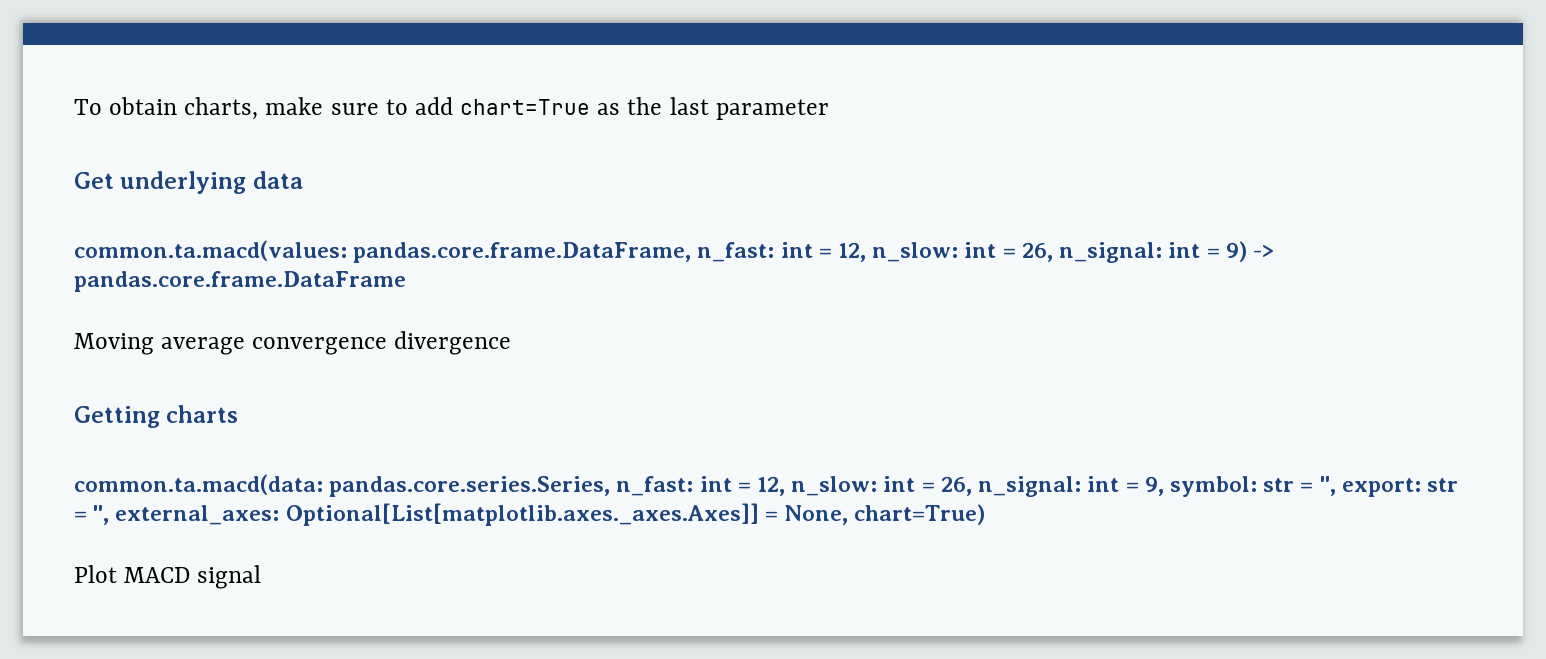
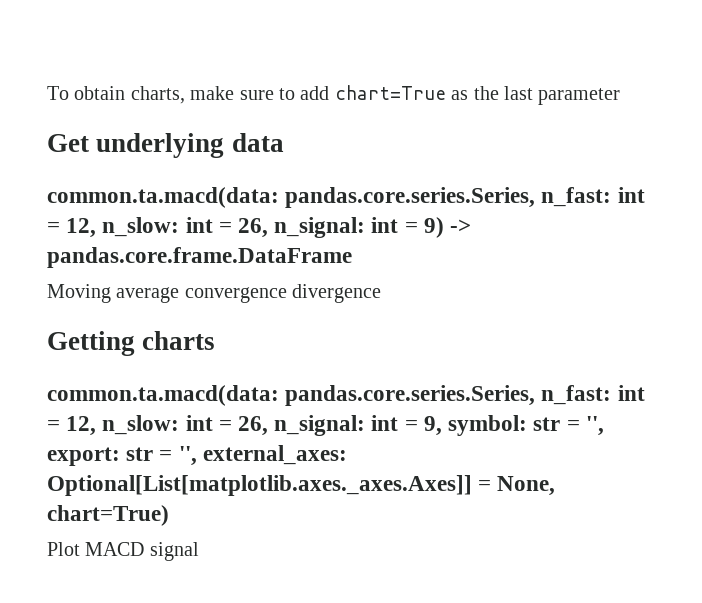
- common.ta.macd(values: pandas.core.frame.DataFrame, n_fast: int = 12, n_slow: int = 26, n_signal: int = 9) -> pandas.core.frame.DataFrame
+ common.ta.macd(data: pandas.core.series.Series, n_fast: int = 12, n_slow: int = 26, n_signal: int = 9) -> pandas.core.frame.DataFrame

